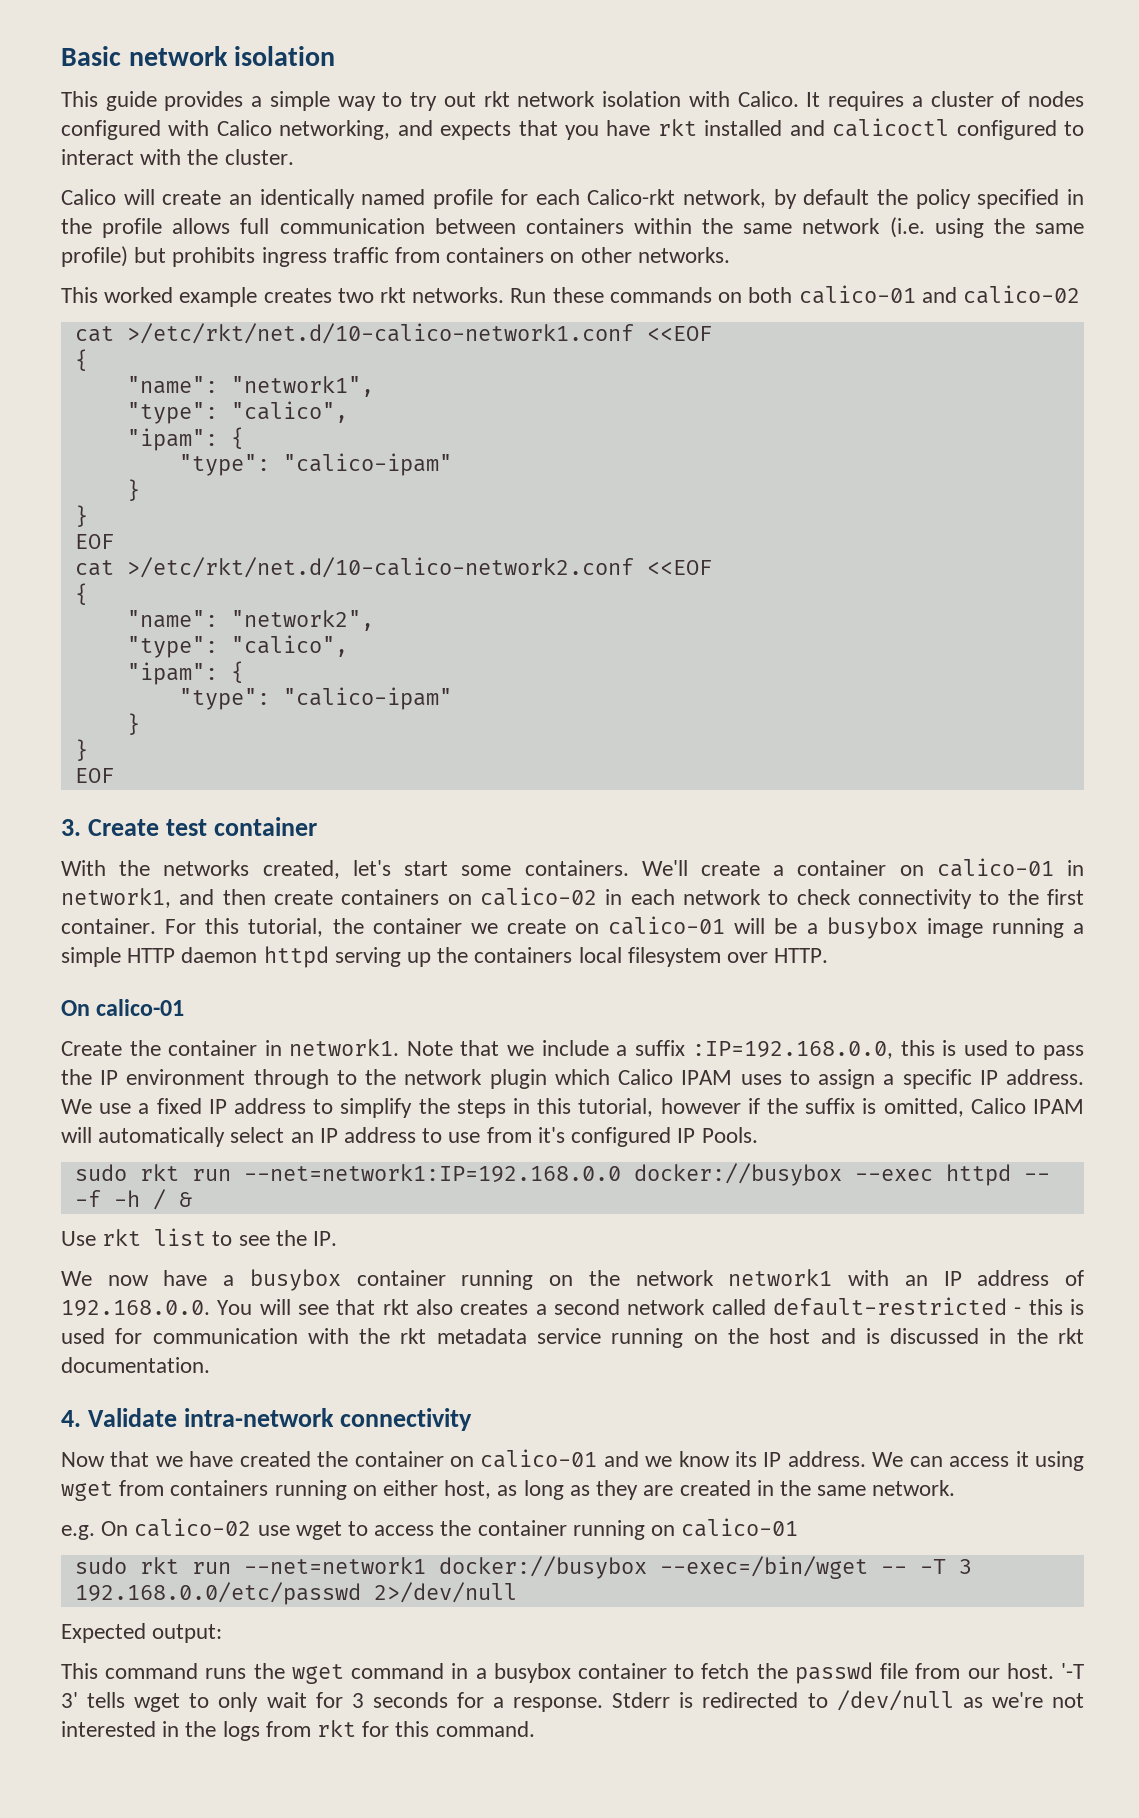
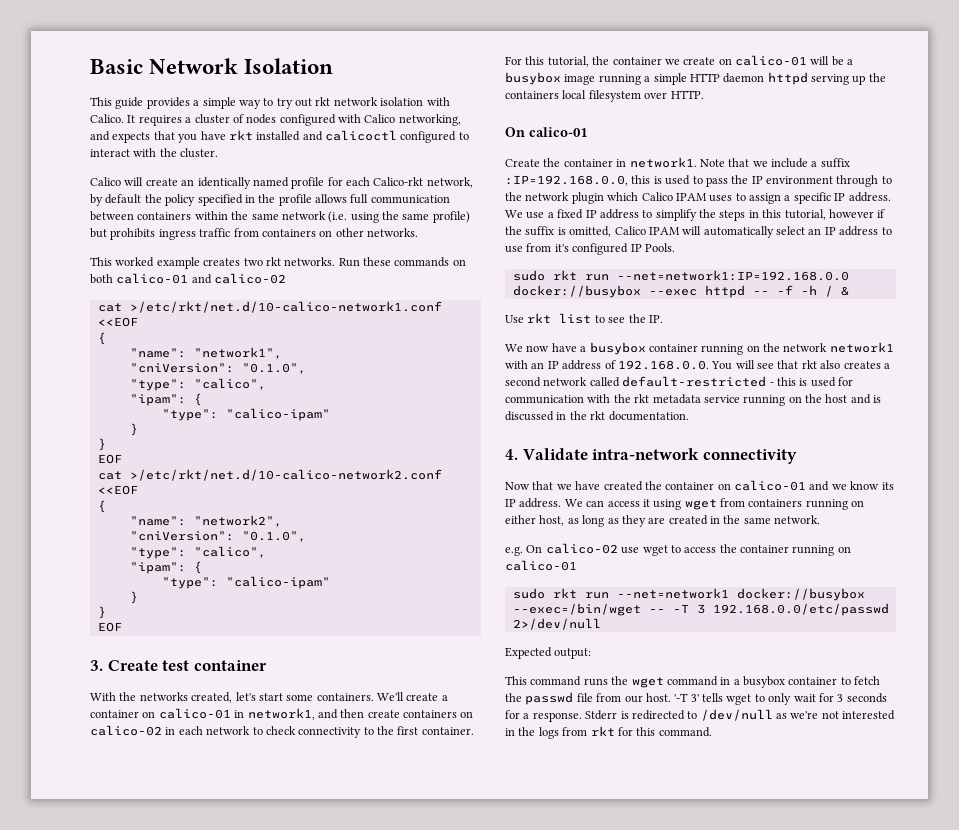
- Basic network isolation
+ Basic Network Isolation
  "name": "network1",
+ "cniVersion": "0.1.0",
  "name": "network2",
+ "cniVersion": "0.1.0",

